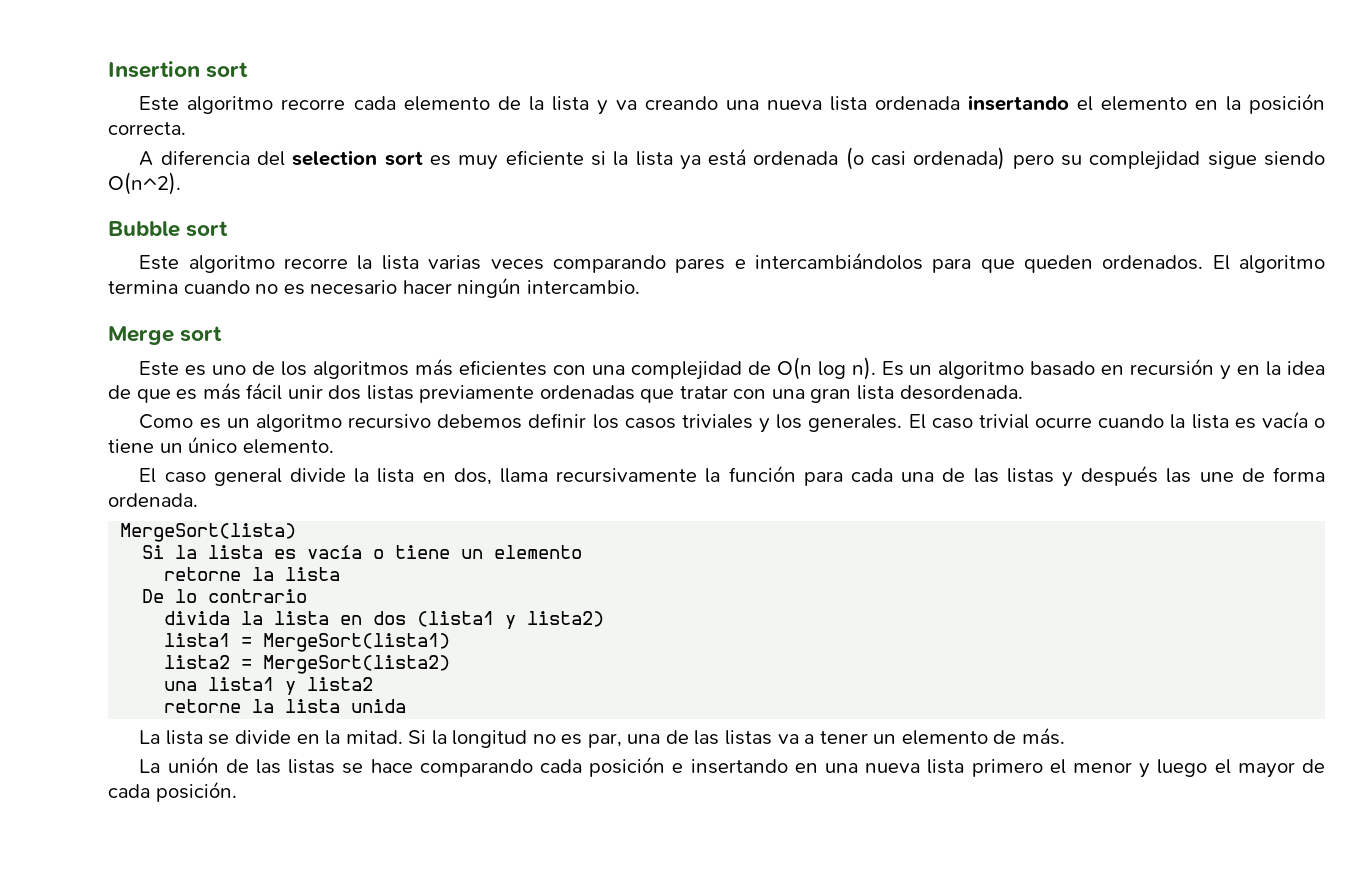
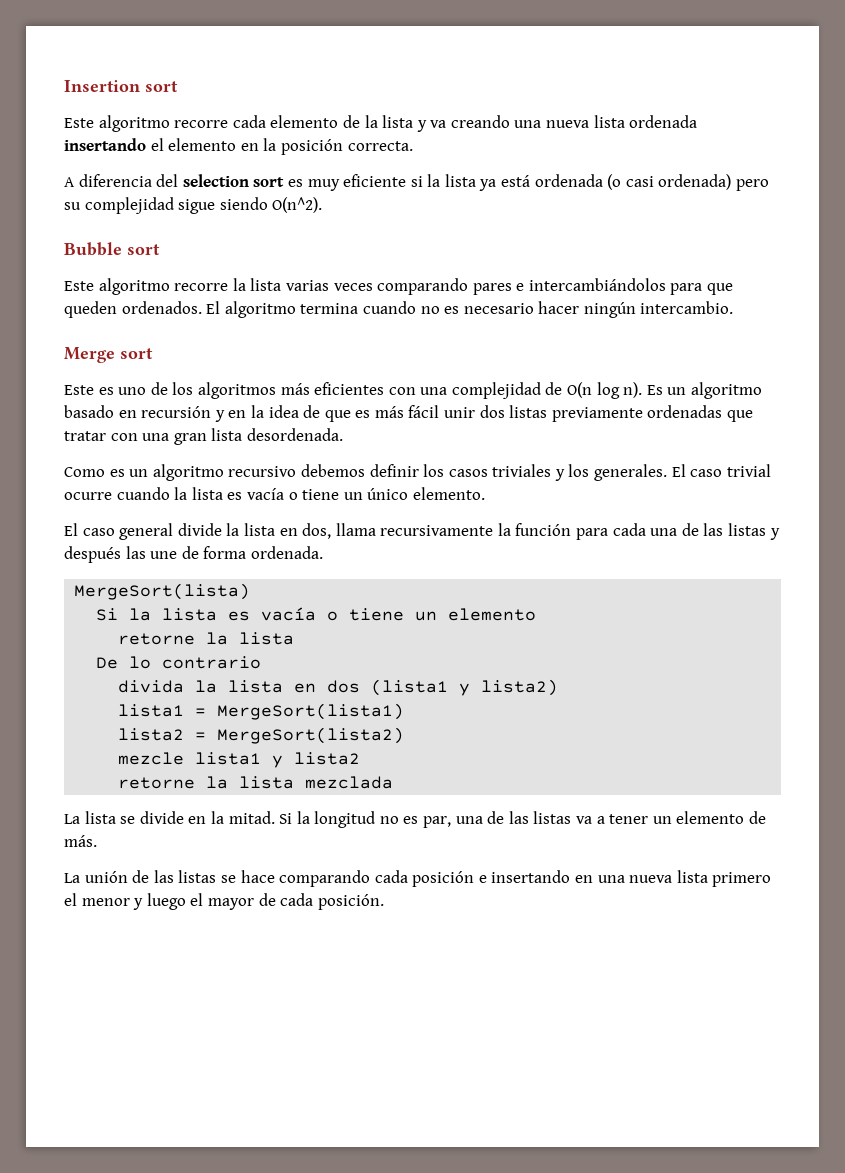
- una lista1 y lista2
+ mezcle lista1 y lista2
- retorne la lista unida
+ retorne la lista mezclada

